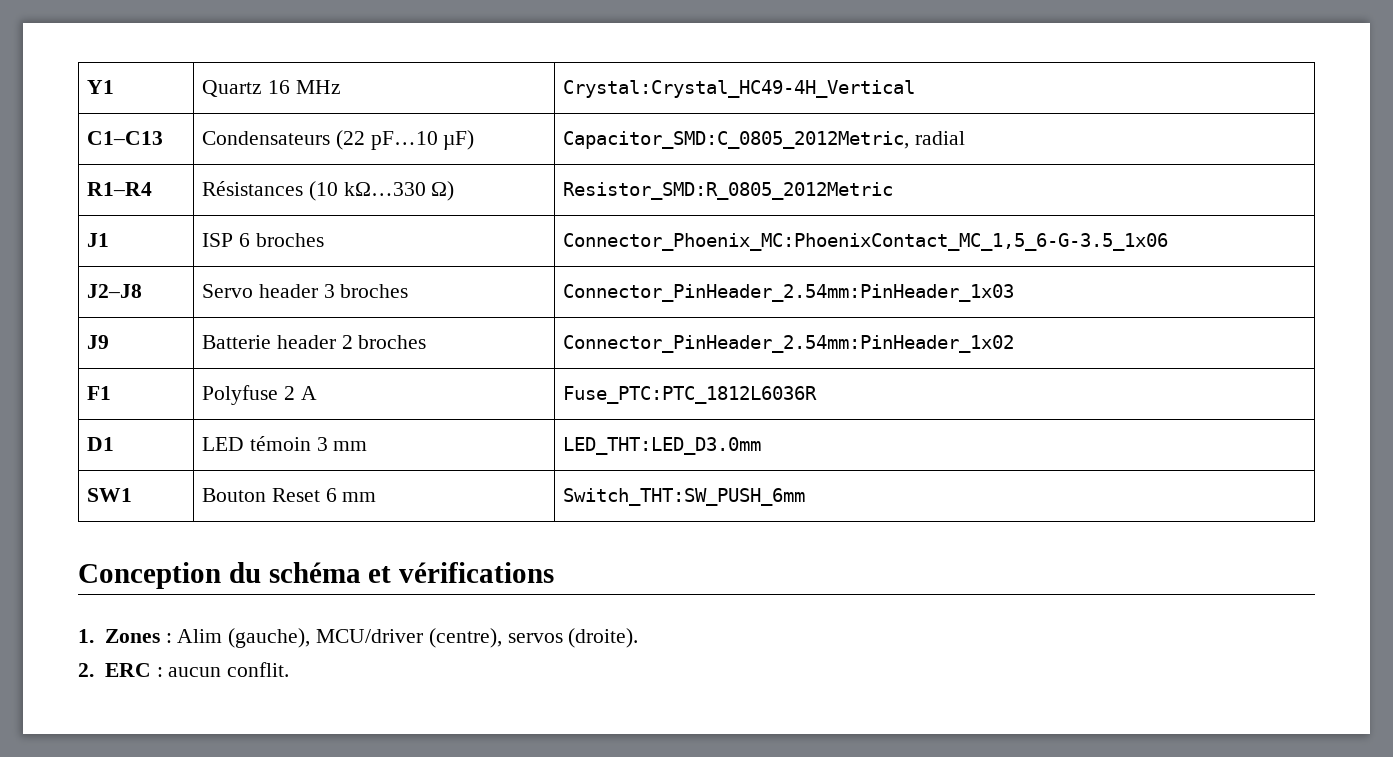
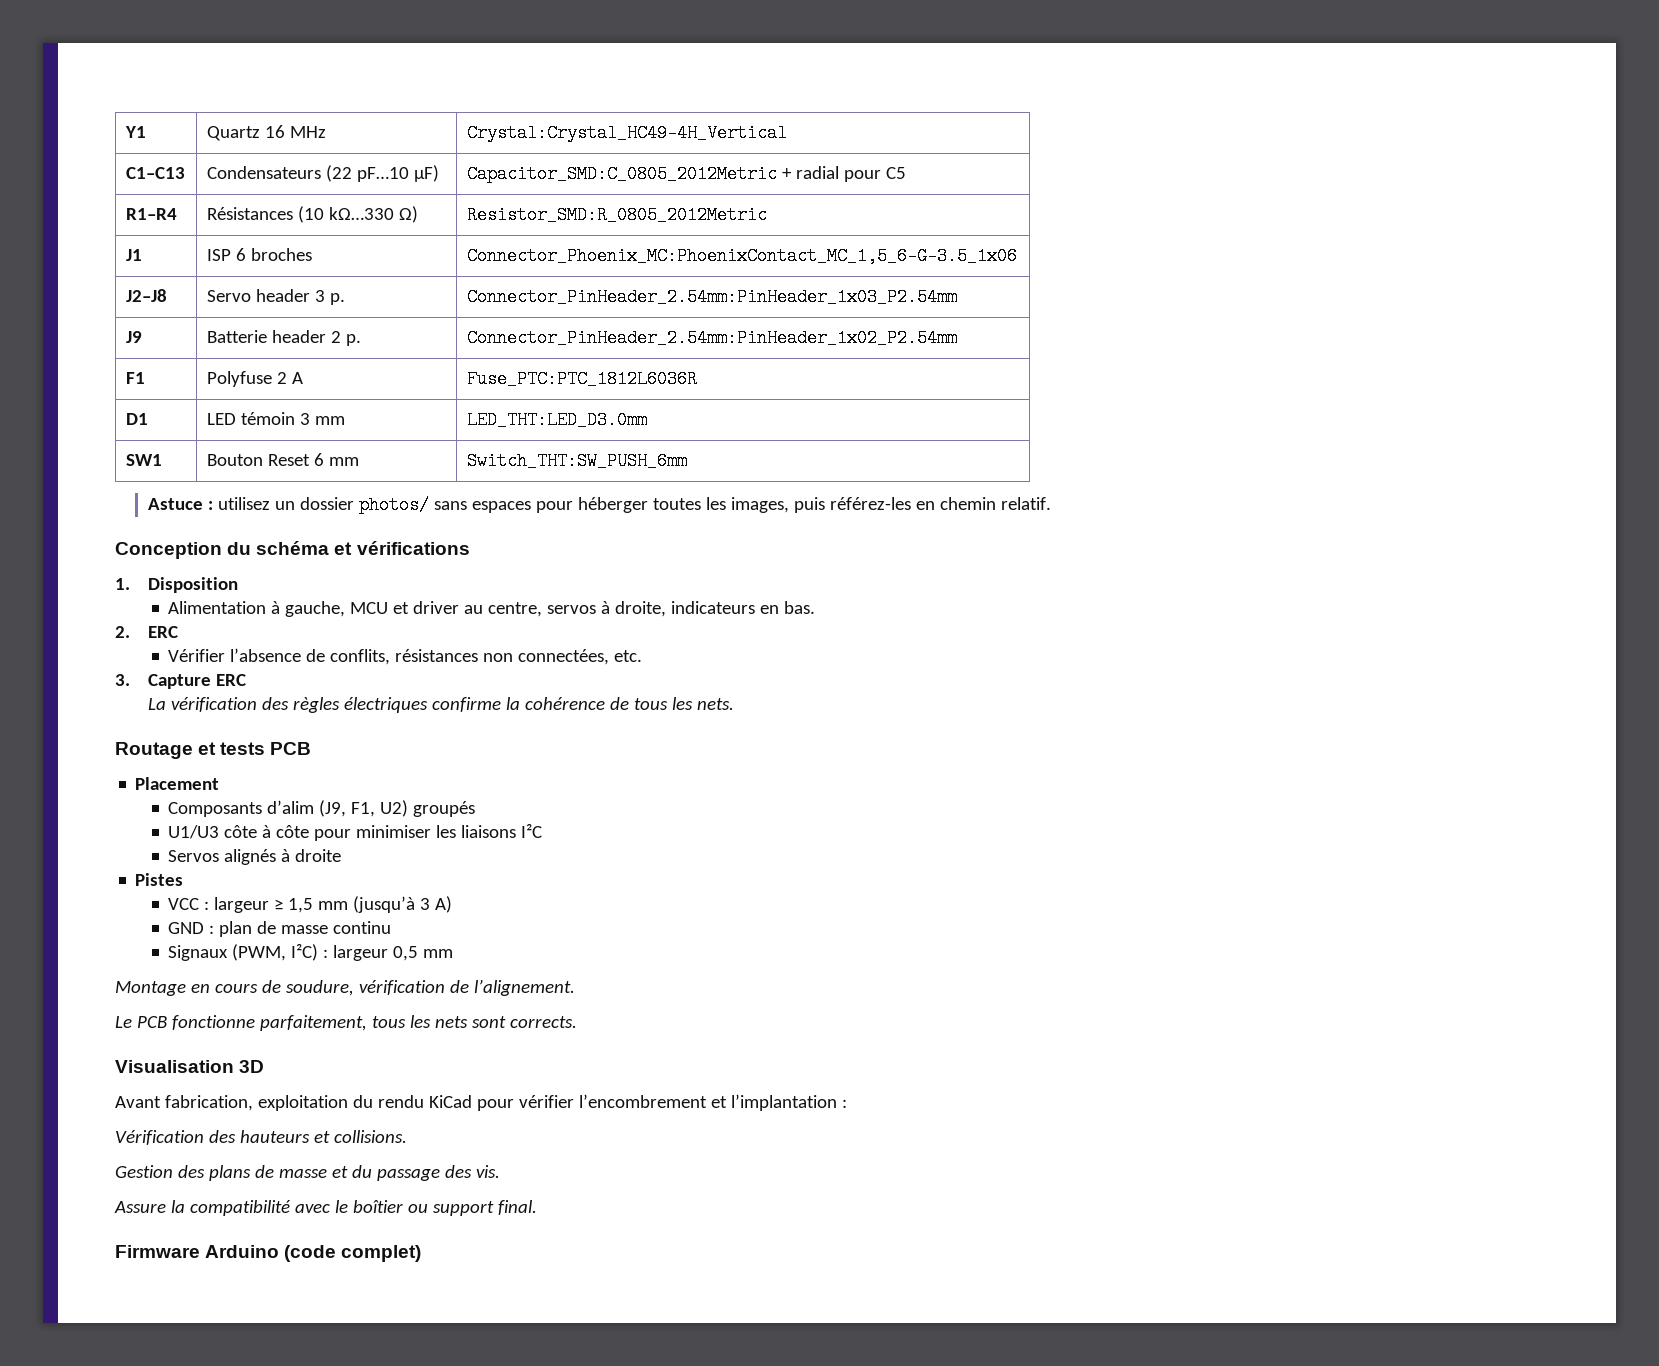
- C1–C13 | Condensateurs (22 pF…10 µF) | Capacitor_SMD:C_0805_2012Metric, radial
+ C1–C13 | Condensateurs (22 pF…10 µF) | Capacitor_SMD:C_0805_2012Metric + radial pour C5
- J2–J8 | Servo header 3 broches | Connector_PinHeader_2.54mm:PinHeader_1x03
+ J2–J8 | Servo header 3 p. | Connector_PinHeader_2.54mm:PinHeader_1x03_P2.54mm
- J9 | Batterie header 2 broches | Connector_PinHeader_2.54mm:PinHeader_1x02
+ J9 | Batterie header 2 p. | Connector_PinHeader_2.54mm:PinHeader_1x02_P2.54mm
+ Astuce : utilisez un dossier photos/ sans espaces pour héberger toutes les images, puis référez-les en chemin relatif.
- 1. Zones : Alim (gauche), MCU/driver (centre), servos (droite).
- 2. ERC : aucun conflit.
+ 1. Disposition
+ Alimentation à gauche, MCU et driver au centre, servos à droite, indicateurs en bas.
+ 2. ERC
+ Vérifier l’absence de conflits, résistances non connectées, etc.
+ 3. Capture ERC
+ La vérification des règles électriques confirme la cohérence de tous les nets.
+ Routage et tests PCB
+ Placement
+ Composants d’alim (J9, F1, U2) groupés
+ U1/U3 côte à côte pour minimiser les liaisons I²C
+ Servos alignés à droite
+ Pistes
+ VCC : largeur ≥ 1,5 mm (jusqu’à 3 A)
+ GND : plan de masse continu
+ Signaux (PWM, I²C) : largeur 0,5 mm
+ Montage en cours de soudure, vérification de l’alignement.
+ Le PCB fonctionne parfaitement, tous les nets sont corrects.
+ Visualisation 3D
+ Avant fabrication, exploitation du rendu KiCad pour vérifier l’encombrement et l’implantation :
+ Vérification des hauteurs et collisions.
+ Gestion des plans de masse et du passage des vis.
+ Assure la compatibilité avec le boîtier ou support final.
+ Firmware Arduino (code complet)

